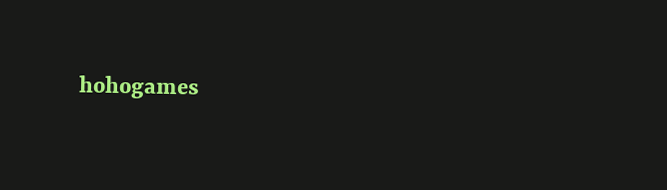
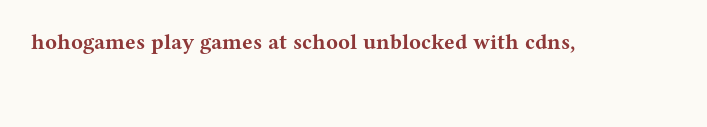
- hohogames
+ hohogames play games at school unblocked with cdns,

